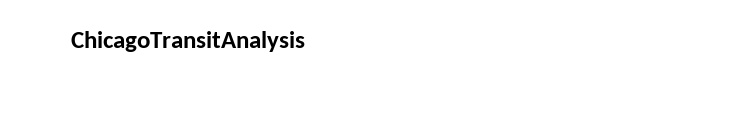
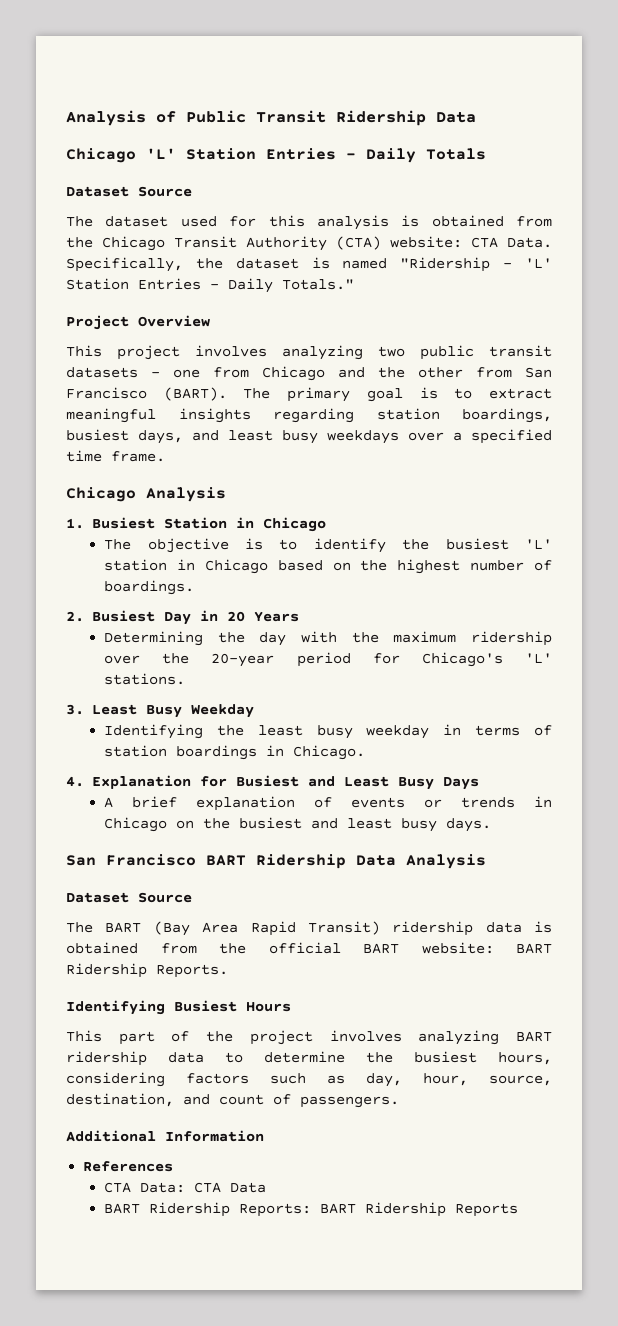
- ChicagoTransitAnalysis
+ Analysis of Public Transit Ridership Data
+ Chicago 'L' Station Entries - Daily Totals
+ Dataset Source
+ The dataset used for this analysis is obtained from the Chicago Transit Authority (CTA) website: CTA Data. Specifically, the dataset is named "Ridership - 'L' Station Entries - Daily Totals."
+ Project Overview
+ This project involves analyzing two public transit datasets - one from Chicago and the other from San Francisco (BART). The primary goal is to extract meaningful insights regarding station boardings, busiest days, and least busy weekdays over a specified time frame.
+ Chicago Analysis
+ 1. Busiest Station in Chicago
+ The objective is to identify the busiest 'L' station in Chicago based on the highest number of boardings.
+ 2. Busiest Day in 20 Years
+ Determining the day with the maximum ridership over the 20-year period for Chicago's 'L' stations.
+ 3. Least Busy Weekday
+ Identifying the least busy weekday in terms of station boardings in Chicago.
+ 4. Explanation for Busiest and Least Busy Days
+ A brief explanation of events or trends in Chicago on the busiest and least busy days.
+ San Francisco BART Ridership Data Analysis
+ Dataset Source
+ The BART (Bay Area Rapid Transit) ridership data is obtained from the official BART website: BART Ridership Reports.
+ Identifying Busiest Hours
+ This part of the project involves analyzing BART ridership data to determine the busiest hours, considering factors such as day, hour, source, destination, and count of passengers.
+ Additional Information
+ References
+ CTA Data: CTA Data
+ BART Ridership Reports: BART Ridership Reports

